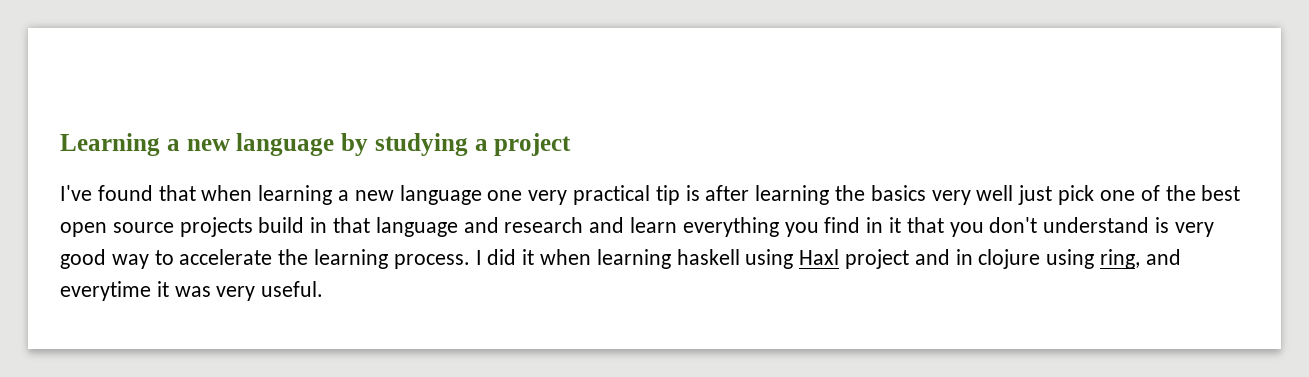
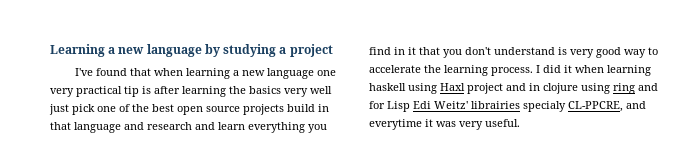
- I did it when learning haskell using Haxl project and in clojure using ring, and everytime it was very useful.
+ I did it when learning haskell using Haxl project and in clojure using ring and for Lisp Edi Weitz' librairies specialy CL-PPCRE, and everytime it was very useful.

